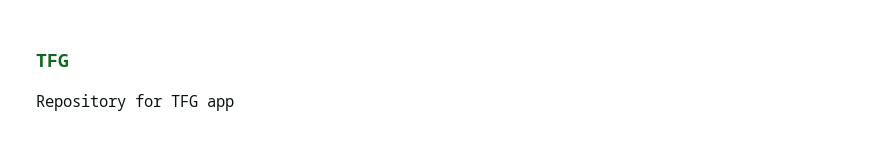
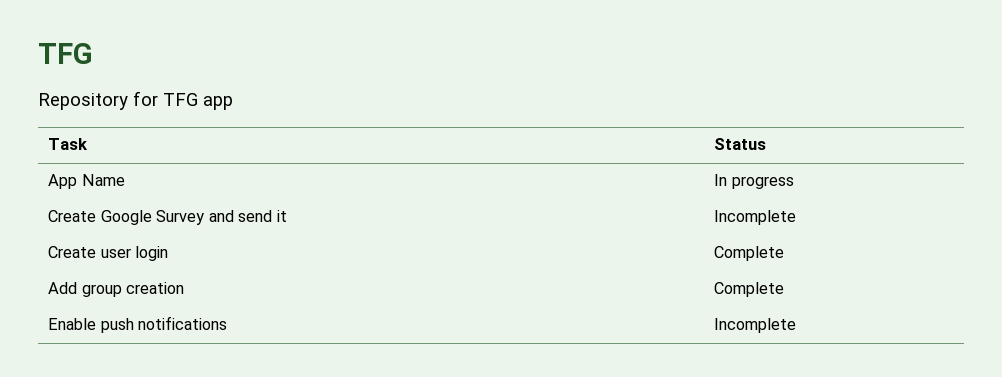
+ Task | Status
+ App Name | In progress
+ Create Google Survey and send it | Incomplete
+ Create user login | Complete
+ Add group creation | Complete
+ Enable push notifications | Incomplete

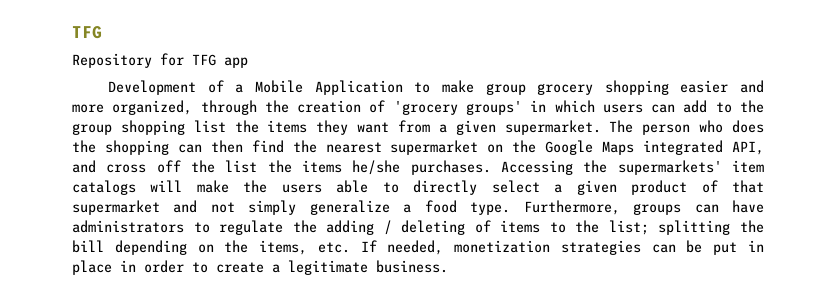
- Task | Status
- App Name | In progress
- Create Google Survey and send it | Incomplete
- Create user login | Complete
- Add group creation | Complete
- Enable push notifications | Incomplete
+ Development of a Mobile Application to make group grocery shopping easier and more organized, through the creation of 'grocery groups' in which users can add to the group shopping list the items they want from a given supermarket. The person who does the shopping can then find the nearest supermarket on the Google Maps integrated API, and cross off the list the items he/she purchases. Accessing the supermarkets' item catalogs will make the users able to directly select a given product of that supermarket and not simply generalize a food type. Furthermore, groups can have administrators to regulate the adding / deleting of items to the list; splitting the bill depending on the items, etc. If needed, monetization strategies can be put in place in order to create a legitimate business.

